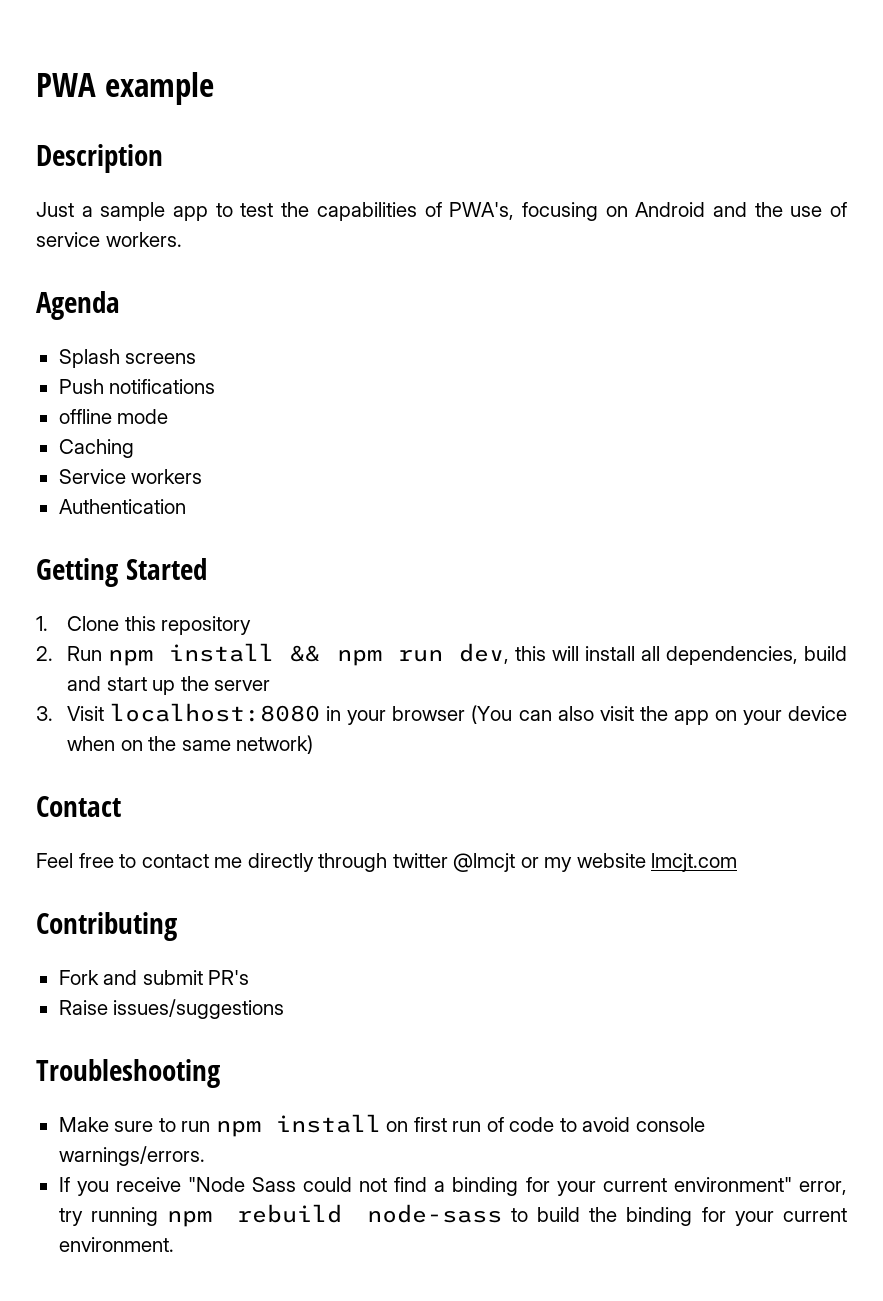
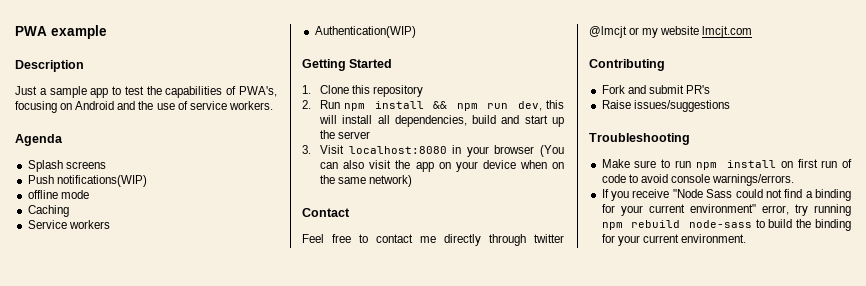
- Push notifications
+ Push notifications(WIP)
- Authentication
+ Authentication(WIP)

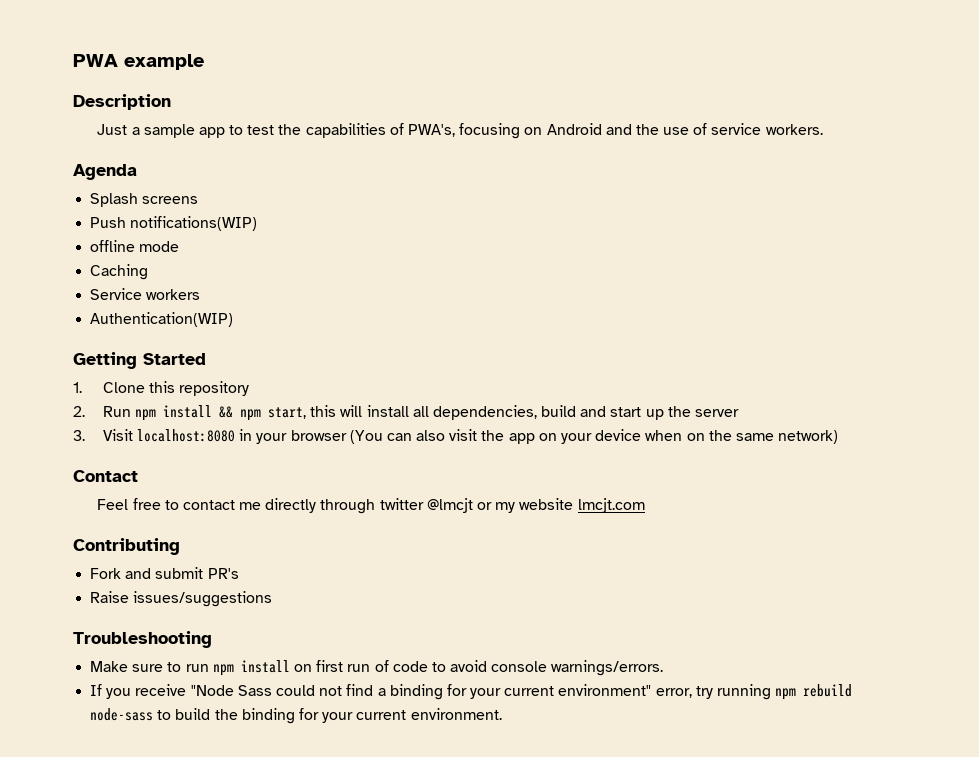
- 2. Run npm install && npm run dev, this will install all dependencies, build and start up the server
+ 2. Run npm install && npm start, this will install all dependencies, build and start up the server

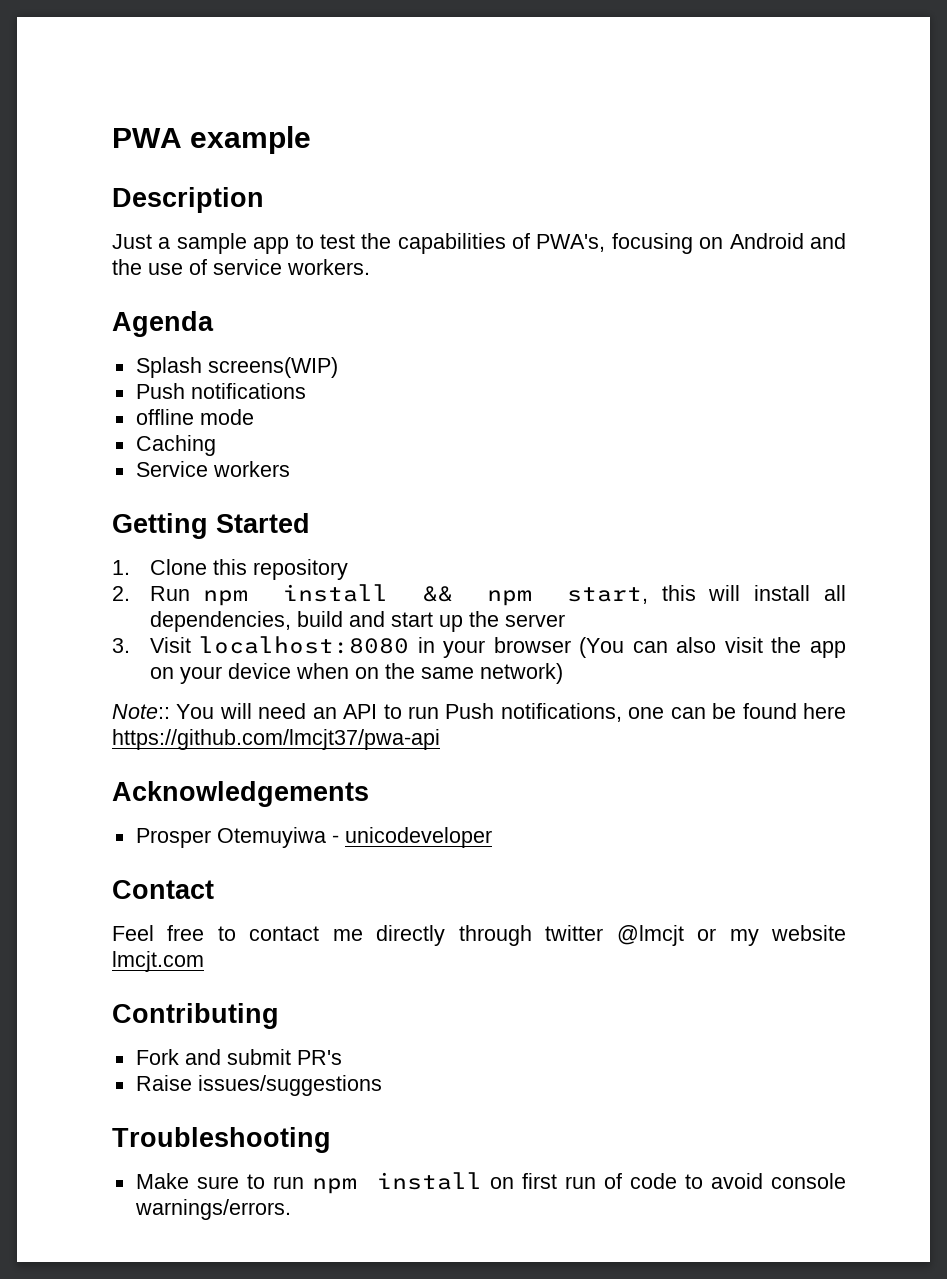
- Splash screens
- Push notifications(WIP)
+ Splash screens(WIP)
+ Push notifications
- Authentication(WIP)
+ Note:: You will need an API to run Push notifications, one can be found here https://github.com/lmcjt37/pwa-api
+ Acknowledgements
+ Prosper Otemuyiwa - unicodeveloper
- If you receive "Node Sass could not find a binding for your current environment" error, try running npm rebuild node-sass to build the binding for your current environment.

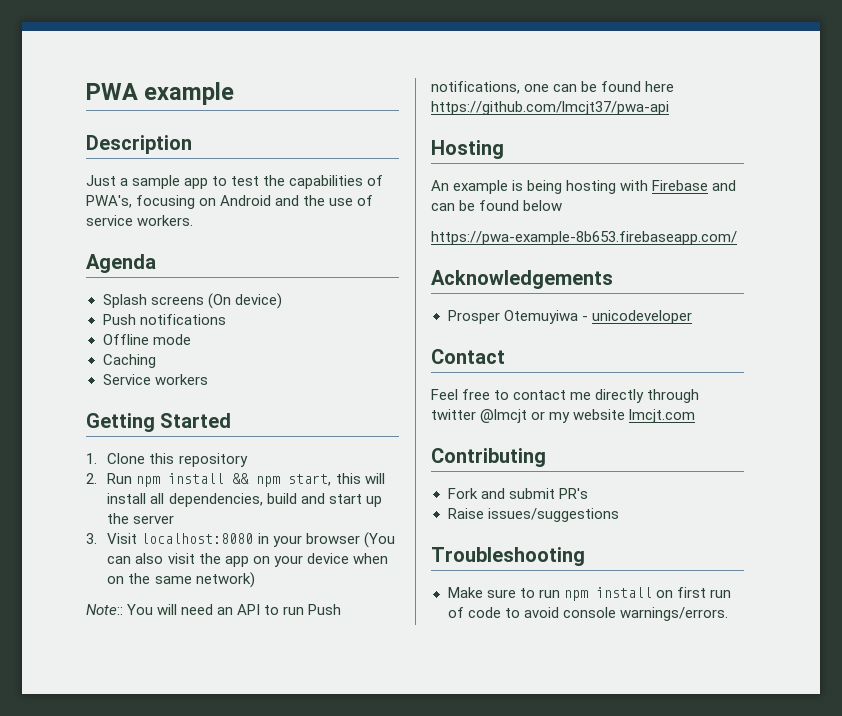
- Splash screens(WIP)
+ Splash screens (On device)
- offline mode
+ Offline mode
+ Hosting
+ An example is being hosting with Firebase and can be found below
+ https://pwa-example-8b653.firebaseapp.com/

